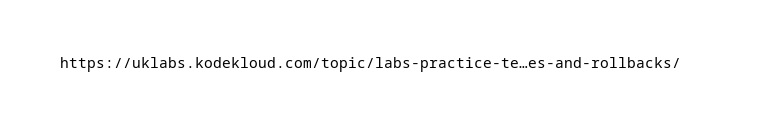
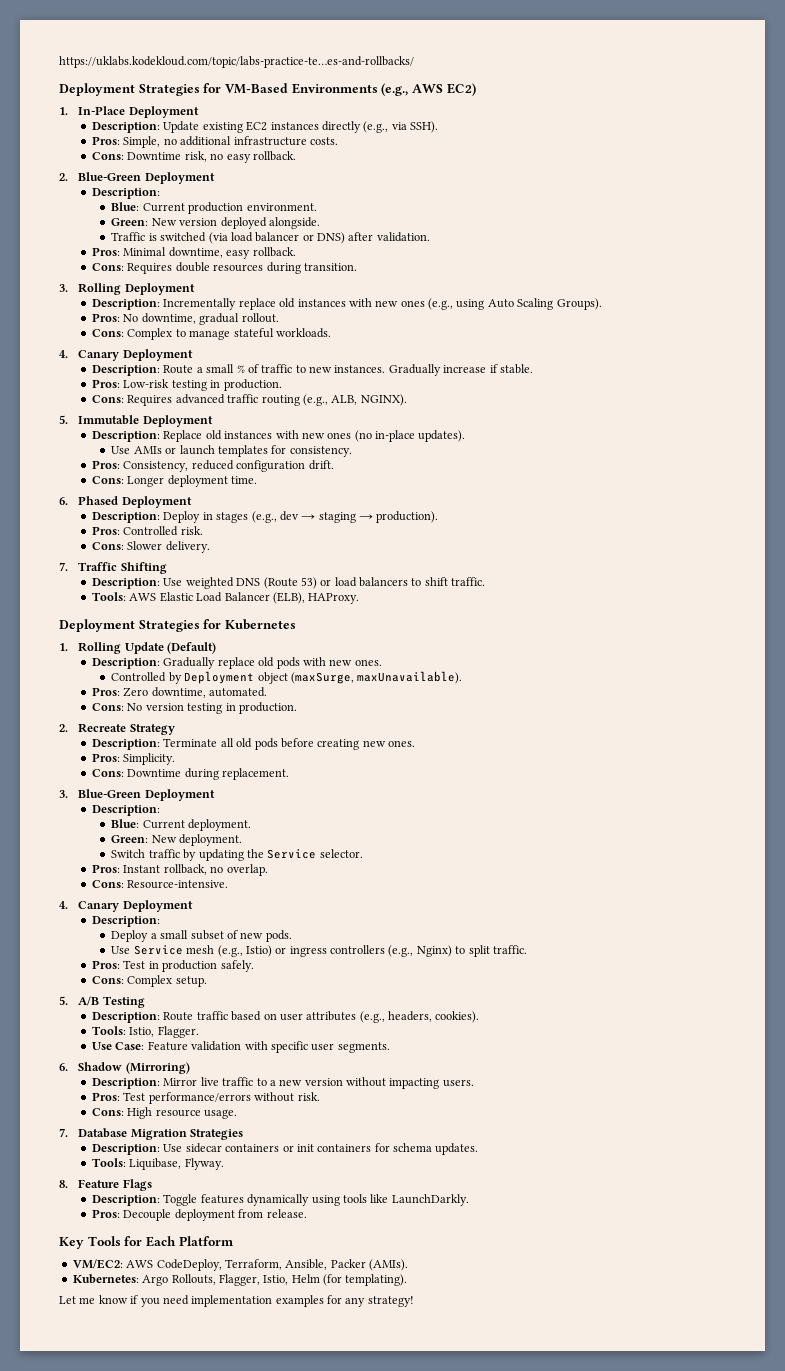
+ Deployment Strategies for VM-Based Environments (e.g., AWS EC2)
+ 1. In-Place Deployment
+ Description: Update existing EC2 instances directly (e.g., via SSH).
+ Pros: Simple, no additional infrastructure costs.
+ Cons: Downtime risk, no easy rollback.
+ 2. Blue-Green Deployment
+ Description:
+ Blue: Current production environment.
+ Green: New version deployed alongside.
+ Traffic is switched (via load balancer or DNS) after validation.
+ Pros: Minimal downtime, easy rollback.
+ Cons: Requires double resources during transition.
+ 3. Rolling Deployment
+ Description: Incrementally replace old instances with new ones (e.g., using Auto Scaling Groups).
+ Pros: No downtime, gradual rollout.
+ Cons: Complex to manage stateful workloads.
+ 4. Canary Deployment
+ Description: Route a small % of traffic to new instances. Gradually increase if stable.
+ Pros: Low-risk testing in production.
+ Cons: Requires advanced traffic routing (e.g., ALB, NGINX).
+ 5. Immutable Deployment
+ Description: Replace old instances with new ones (no in-place updates).
+ Use AMIs or launch templates for consistency.
+ Pros: Consistency, reduced configuration drift.
+ Cons: Longer deployment time.
+ 6. Phased Deployment
+ Description: Deploy in stages (e.g., dev → staging → production).
+ Pros: Controlled risk.
+ Cons: Slower delivery.
+ 7. Traffic Shifting
+ Description: Use weighted DNS (Route 53) or load balancers to shift traffic.
+ Tools: AWS Elastic Load Balancer (ELB), HAProxy.
+ Deployment Strategies for Kubernetes
+ 1. Rolling Update (Default)
+ Description: Gradually replace old pods with new ones.
+ Controlled by Deployment object (maxSurge, maxUnavailable).
+ Pros: Zero downtime, automated.
+ Cons: No version testing in production.
+ 2. Recreate Strategy
+ Description: Terminate all old pods before creating new ones.
+ Pros: Simplicity.
+ Cons: Downtime during replacement.
+ 3. Blue-Green Deployment
+ Description:
+ Blue: Current deployment.
+ Green: New deployment.
+ Switch traffic by updating the Service selector.
+ Pros: Instant rollback, no overlap.
+ Cons: Resource-intensive.
+ 4. Canary Deployment
+ Description:
+ Deploy a small subset of new pods.
+ Use Service mesh (e.g., Istio) or ingress controllers (e.g., Nginx) to split traffic.
+ Pros: Test in production safely.
+ Cons: Complex setup.
+ 5. A/B Testing
+ Description: Route traffic based on user attributes (e.g., headers, cookies).
+ Tools: Istio, Flagger.
+ Use Case: Feature validation with specific user segments.
+ 6. Shadow (Mirroring)
+ Description: Mirror live traffic to a new version without impacting users.
+ Pros: Test performance/errors without risk.
+ Cons: High resource usage.
+ 7. Database Migration Strategies
+ Description: Use sidecar containers or init containers for schema updates.
+ Tools: Liquibase, Flyway.
+ 8. Feature Flags
+ Description: Toggle features dynamically using tools like LaunchDarkly.
+ Pros: Decouple deployment from release.
+ Key Tools for Each Platform
+ VM/EC2: AWS CodeDeploy, Terraform, Ansible, Packer (AMIs).
+ Kubernetes: Argo Rollouts, Flagger, Istio, Helm (for templating).
+ Let me know if you need implementation examples for any strategy!

